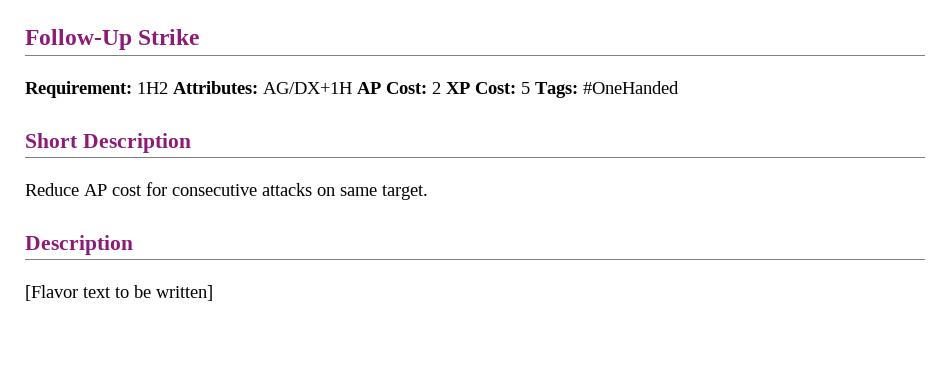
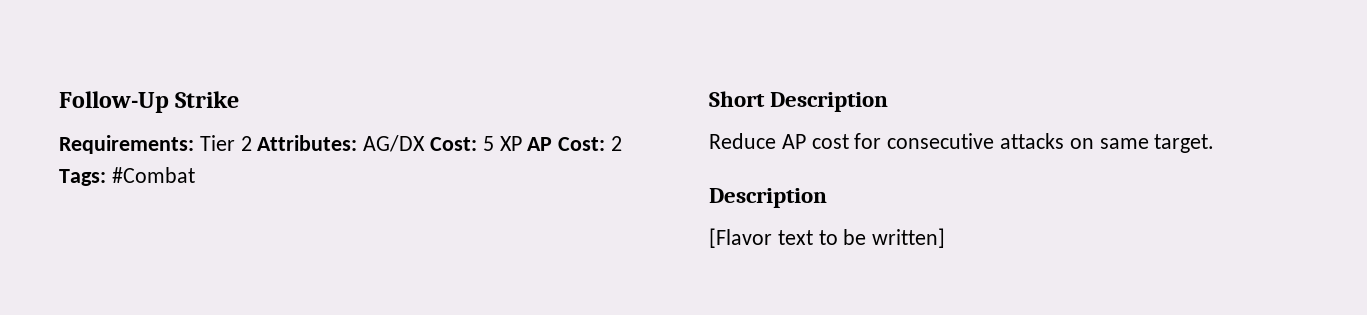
- Requirement: 1H2 Attributes: AG/DX+1H AP Cost: 2 XP Cost: 5 Tags: #OneHanded
+ Requirements: Tier 2 Attributes: AG/DX Cost: 5 XP AP Cost: 2 Tags: #Combat

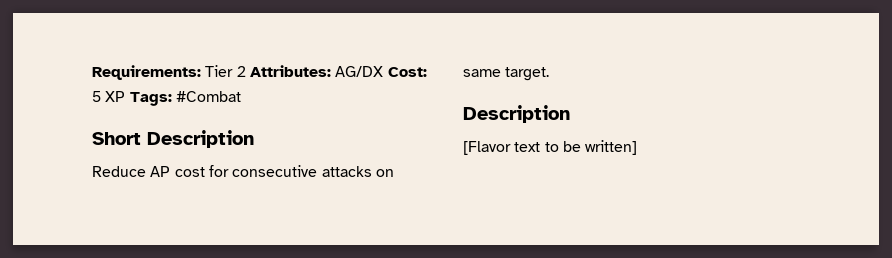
- Follow-Up Strike
- Requirements: Tier 2 Attributes: AG/DX Cost: 5 XP AP Cost: 2 Tags: #Combat
+ Requirements: Tier 2 Attributes: AG/DX Cost: 5 XP Tags: #Combat

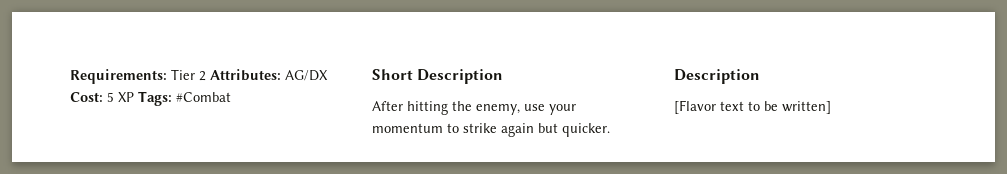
- Reduce AP cost for consecutive attacks on same target.
+ After hitting the enemy, use your momentum to strike again but quicker.

